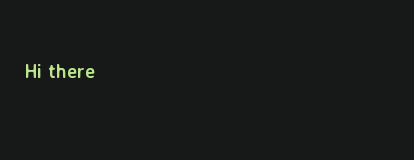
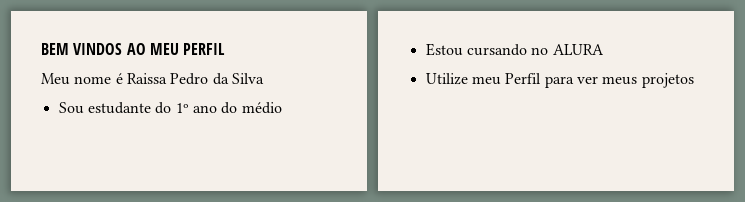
- Hi there
+ BEM VINDOS AO MEU PERFIL
+ Meu nome é Raissa Pedro da Silva
+ Sou estudante do 1º ano do médio
+ Estou cursando no ALURA
+ Utilize meu Perfil para ver meus projetos

